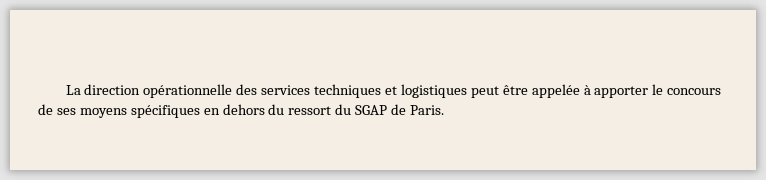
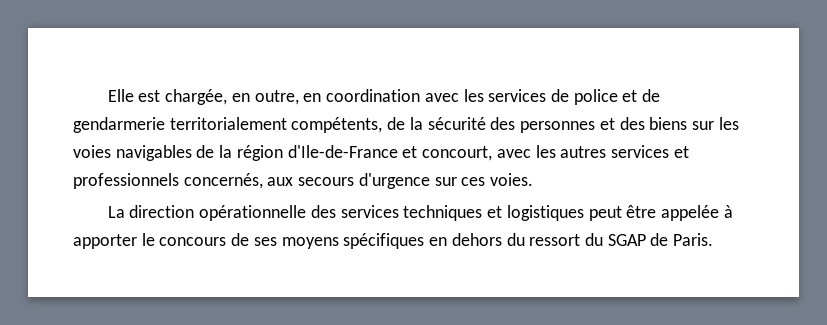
+ Elle est chargée, en outre, en coordination avec les services de police et de gendarmerie territorialement compétents, de la sécurité des personnes et des biens sur les voies navigables de la région d'Ile-de-France et concourt, avec les autres services et professionnels concernés, aux secours d'urgence sur ces voies.

